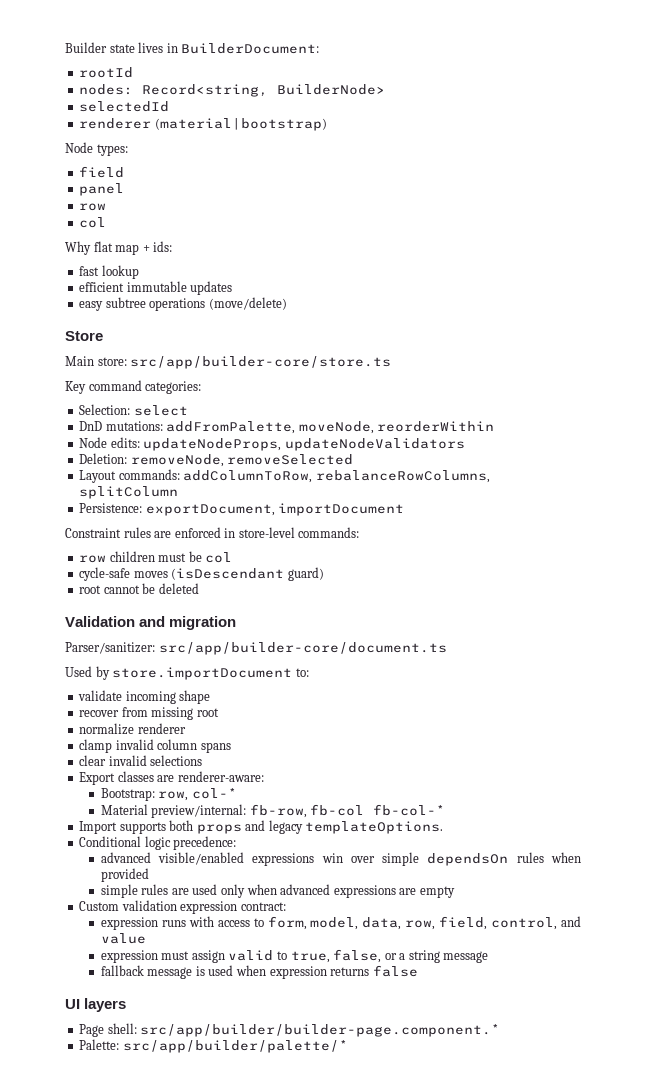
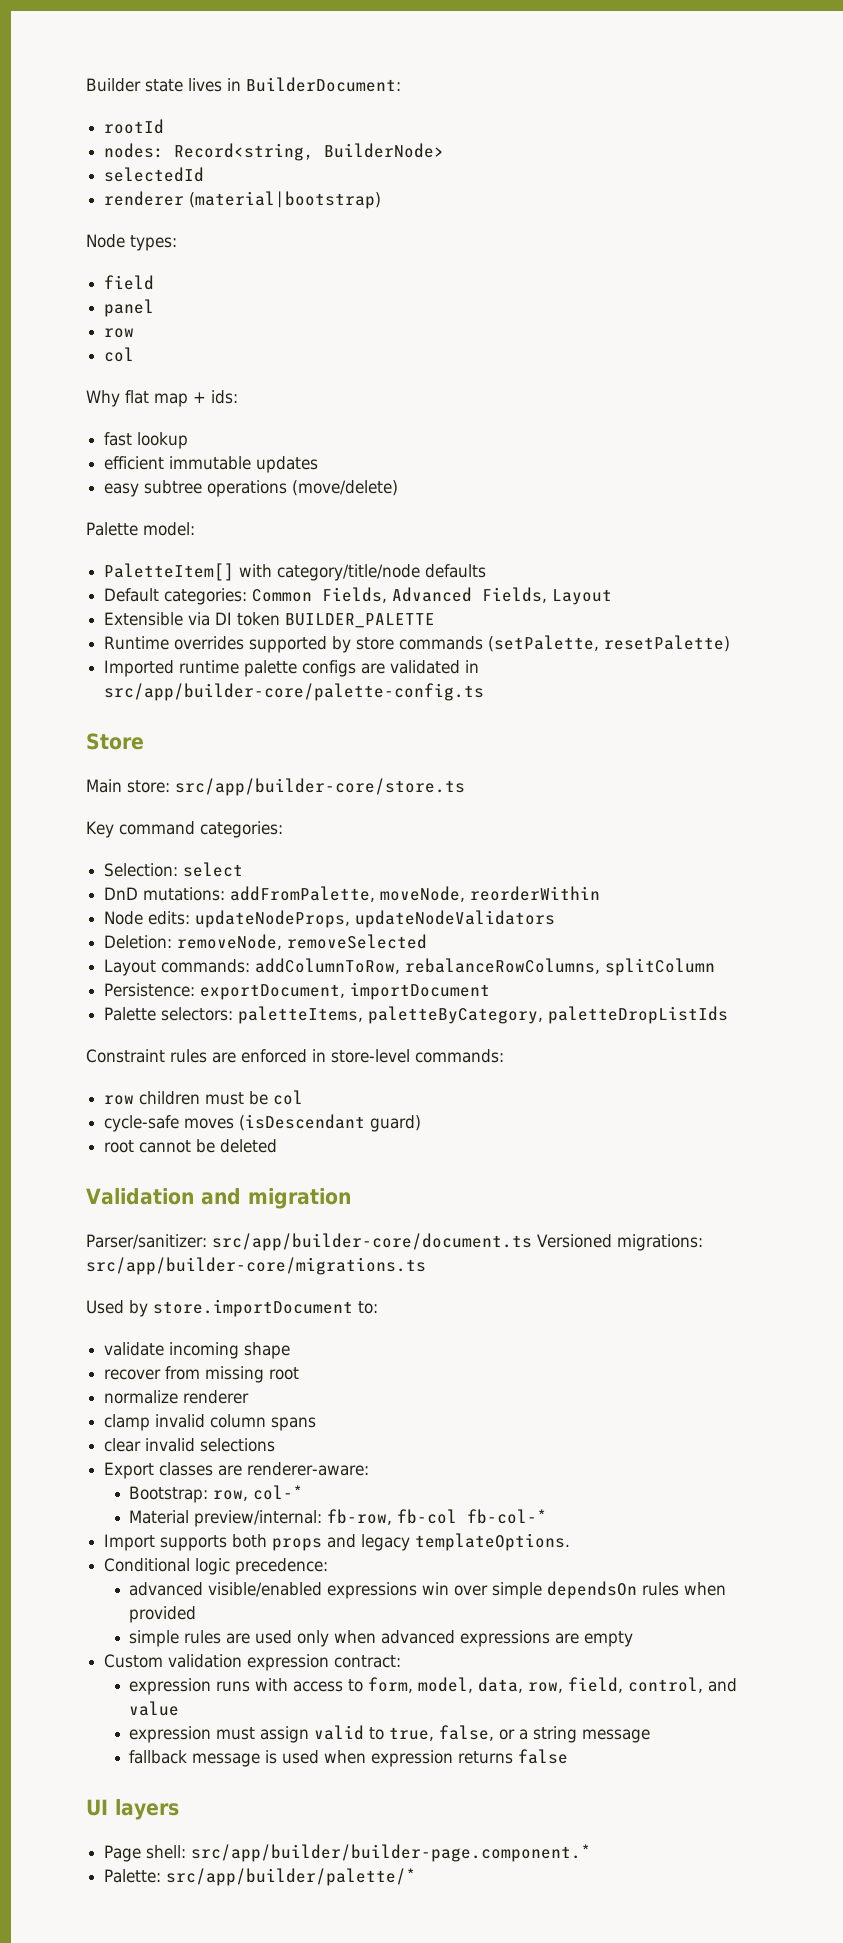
+ Palette model:
+ PaletteItem[] with category/title/node defaults
+ Default categories: Common Fields, Advanced Fields, Layout
+ Extensible via DI token BUILDER_PALETTE
+ Runtime overrides supported by store commands (setPalette, resetPalette)
+ Imported runtime palette configs are validated in src/app/builder-core/palette-config.ts
+ Palette selectors: paletteItems, paletteByCategory, paletteDropListIds
- Parser/sanitizer: src/app/builder-core/document.ts
+ Parser/sanitizer: src/app/builder-core/document.ts Versioned migrations: src/app/builder-core/migrations.ts

